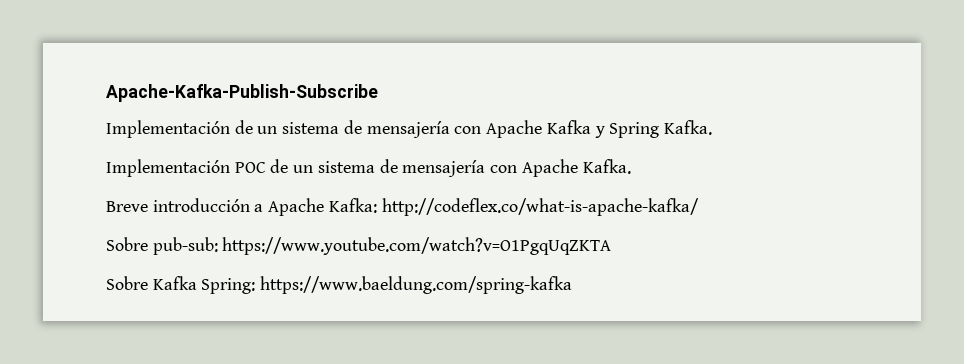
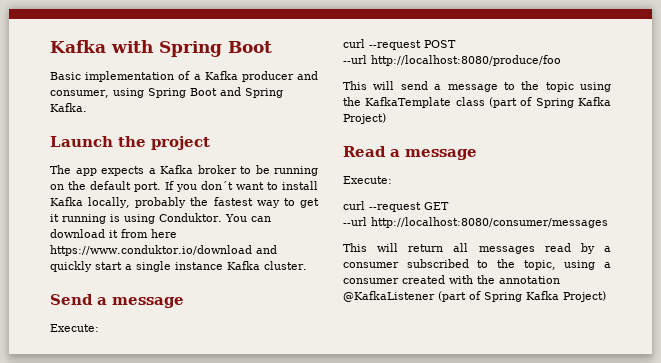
- Apache-Kafka-Publish-Subscribe
- Implementación de un sistema de mensajería con Apache Kafka y Spring Kafka.
- Implementación POC de un sistema de mensajería con Apache Kafka.
- Breve introducción a Apache Kafka: http://codeflex.co/what-is-apache-kafka/
- Sobre pub-sub: https://www.youtube.com/watch?v=O1PgqUqZKTA
- Sobre Kafka Spring: https://www.baeldung.com/spring-kafka
+ Kafka with Spring Boot
+ Basic implementation of a Kafka producer and consumer, using Spring Boot and Spring Kafka.
+ Launch the project
+ The app expects a Kafka broker to be running on the default port. If you don´t want to install Kafka locally, probably the fastest way to get it running is using Conduktor. You can download it from here https://www.conduktor.io/download and quickly start a single instance Kafka cluster.
+ Send a message
+ Execute:
+ curl --request POST
+ --url http://localhost:8080/produce/foo
+ This will send a message to the topic using the KafkaTemplate class (part of Spring Kafka Project)
+ Read a message
+ Execute:
+ curl --request GET
+ --url http://localhost:8080/consumer/messages
+ This will return all messages read by a consumer subscribed to the topic, using a consumer created with the annotation @KafkaListener (part of Spring Kafka Project)

